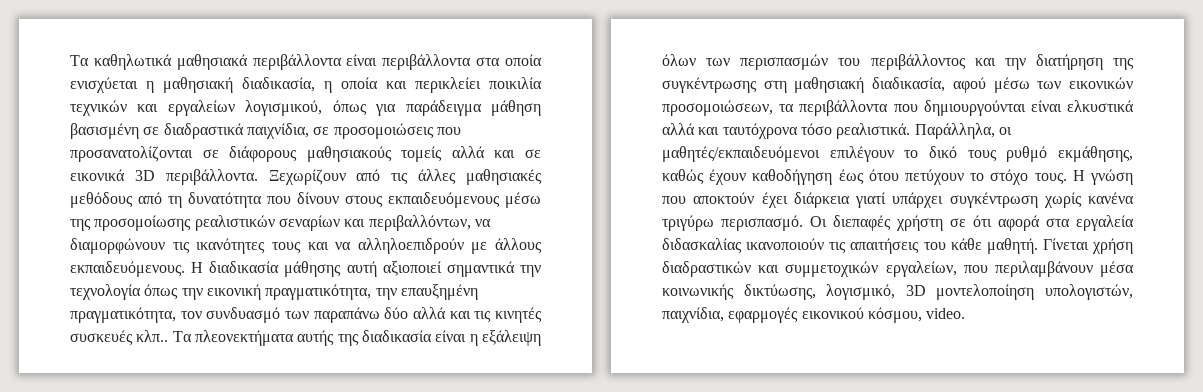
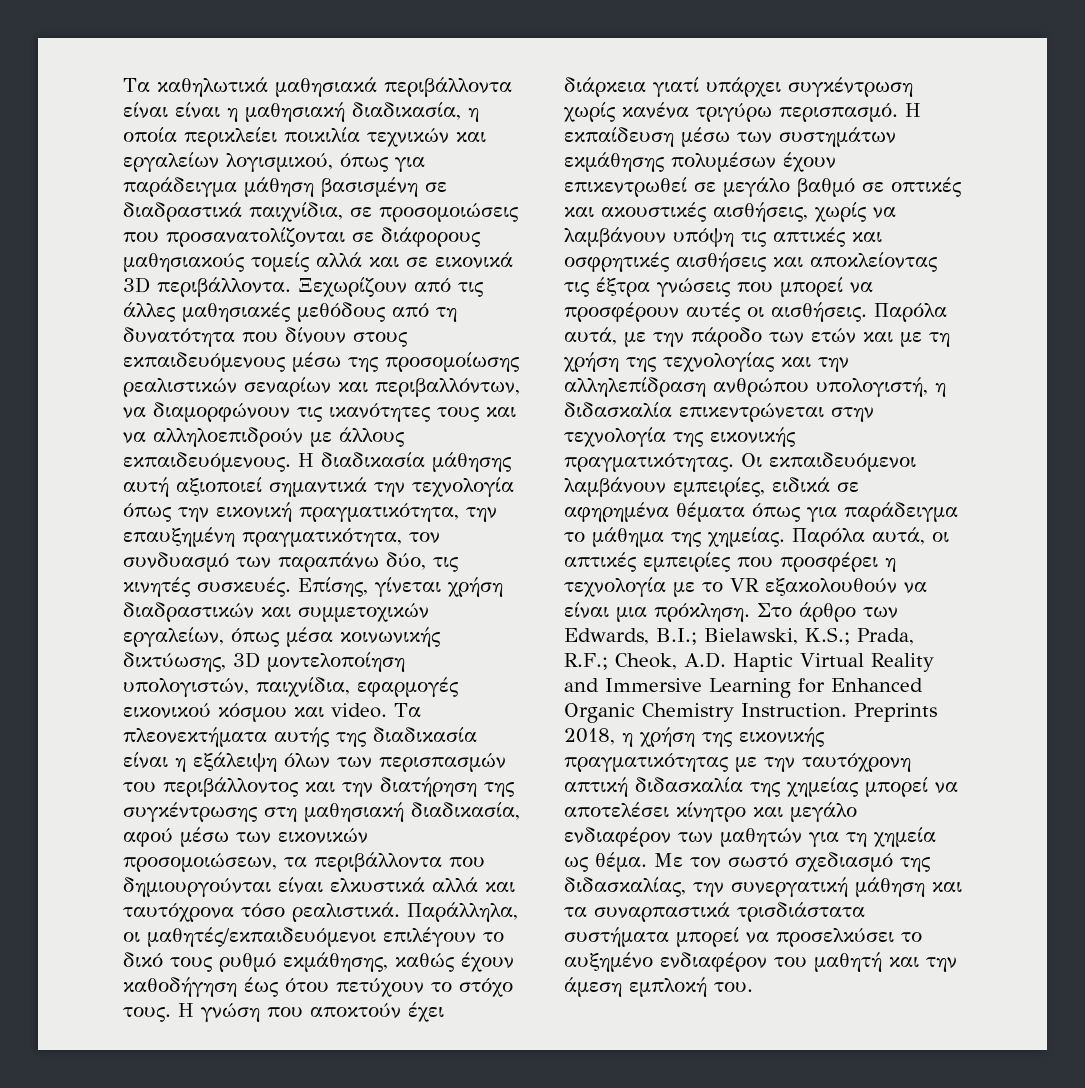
- Τα καθηλωτικά μαθησιακά περιβάλλοντα είναι περιβάλλοντα στα οποία ενισχύεται η μαθησιακή διαδικασία, η οποία και περικλείει ποικιλία τεχνικών και εργαλείων λογισμικού, όπως για παράδειγμα μάθηση βασισμένη σε διαδραστικά παιχνίδια, σε προσομοιώσεις που προσανατολίζονται σε διάφορους μαθησιακούς τομείς αλλά και σε εικονικά 3D περιβάλλοντα.
+ Τα καθηλωτικά μαθησιακά περιβάλλοντα είναι είναι η μαθησιακή διαδικασία, η οποία περικλείει ποικιλία τεχνικών και εργαλείων λογισμικού, όπως για παράδειγμα μάθηση βασισμένη σε διαδραστικά παιχνίδια, σε προσομοιώσεις που προσανατολίζονται σε διάφορους μαθησιακούς τομείς αλλά και σε εικονικά 3D περιβάλλοντα.
- Η διαδικασία μάθησης αυτή αξιοποιεί σημαντικά την τεχνολογία όπως την εικονική πραγματικότητα, την επαυξημένη πραγματικότητα, τον συνδυασμό των παραπάνω δύο αλλά και τις κινητές συσκευές κλπ..
+ Η διαδικασία μάθησης αυτή αξιοποιεί σημαντικά την τεχνολογία όπως την εικονική πραγματικότητα, την επαυξημένη πραγματικότητα, τον συνδυασμό των παραπάνω δύο, τις κινητές συσκευές. Επίσης, γίνεται χρήση διαδραστικών και συμμετοχικών εργαλείων, όπως μέσα κοινωνικής δικτύωσης, 3D μοντελοποίηση υπολογιστών, παιχνίδια, εφαρμογές εικονικού κόσμου και video.
- Οι διεπαφές χρήστη σε ότι αφορά στα εργαλεία διδασκαλίας ικανοποιούν τις απαιτήσεις του κάθε μαθητή. Γίνεται χρήση διαδραστικών και συμμετοχικών εργαλείων, που περιλαμβάνουν μέσα κοινωνικής δικτύωσης, λογισμικό, 3D μοντελοποίηση υπολογιστών, παιχνίδια, εφαρμογές εικονικού κόσμου, video.
+ Η εκπαίδευση μέσω των συστημάτων εκμάθησης πολυμέσων έχουν επικεντρωθεί σε μεγάλο βαθμό σε οπτικές και ακουστικές αισθήσεις, χωρίς να λαμβάνουν υπόψη τις απτικές και οσφρητικές αισθήσεις και αποκλείοντας τις έξτρα γνώσεις που μπορεί να προσφέρουν αυτές οι αισθήσεις. Παρόλα αυτά, με την πάροδο των ετών και με τη χρήση της τεχνολογίας και την αλληλεπίδραση ανθρώπου υπολογιστή, η διδασκαλία επικεντρώνεται στην τεχνολογία της εικονικής πραγματικότητας. Οι εκπαιδευόμενοι λαμβάνουν εμπειρίες, ειδικά σε αφηρημένα θέματα όπως για παράδειγμα το μάθημα της χημείας. Παρόλα αυτά, οι απτικές εμπειρίες που προσφέρει η τεχνολογία με το VR εξακολουθούν να είναι μια πρόκληση. Στο άρθρο των Edwards, B.I.; Bielawski, K.S.; Prada, R.F.; Cheok, A.D. Haptic Virtual Reality and Immersive Learning for Enhanced Organic Chemistry Instruction. Preprints 2018, η χρήση της εικονικής πραγματικότητας με την ταυτόχρονη απτική διδασκαλία της χημείας μπορεί να αποτελέσει κίνητρο και μεγάλο ενδιαφέρον των μαθητών για τη χημεία ως θέμα. Με τον σωστό σχεδιασμό της διδασκαλίας, την συνεργατική μάθηση και τα συναρπαστικά τρισδιάστατα συστήματα μπορεί να προσελκύσει το αυξημένο ενδιαφέρον του μαθητή και την άμεση εμπλοκή του.

